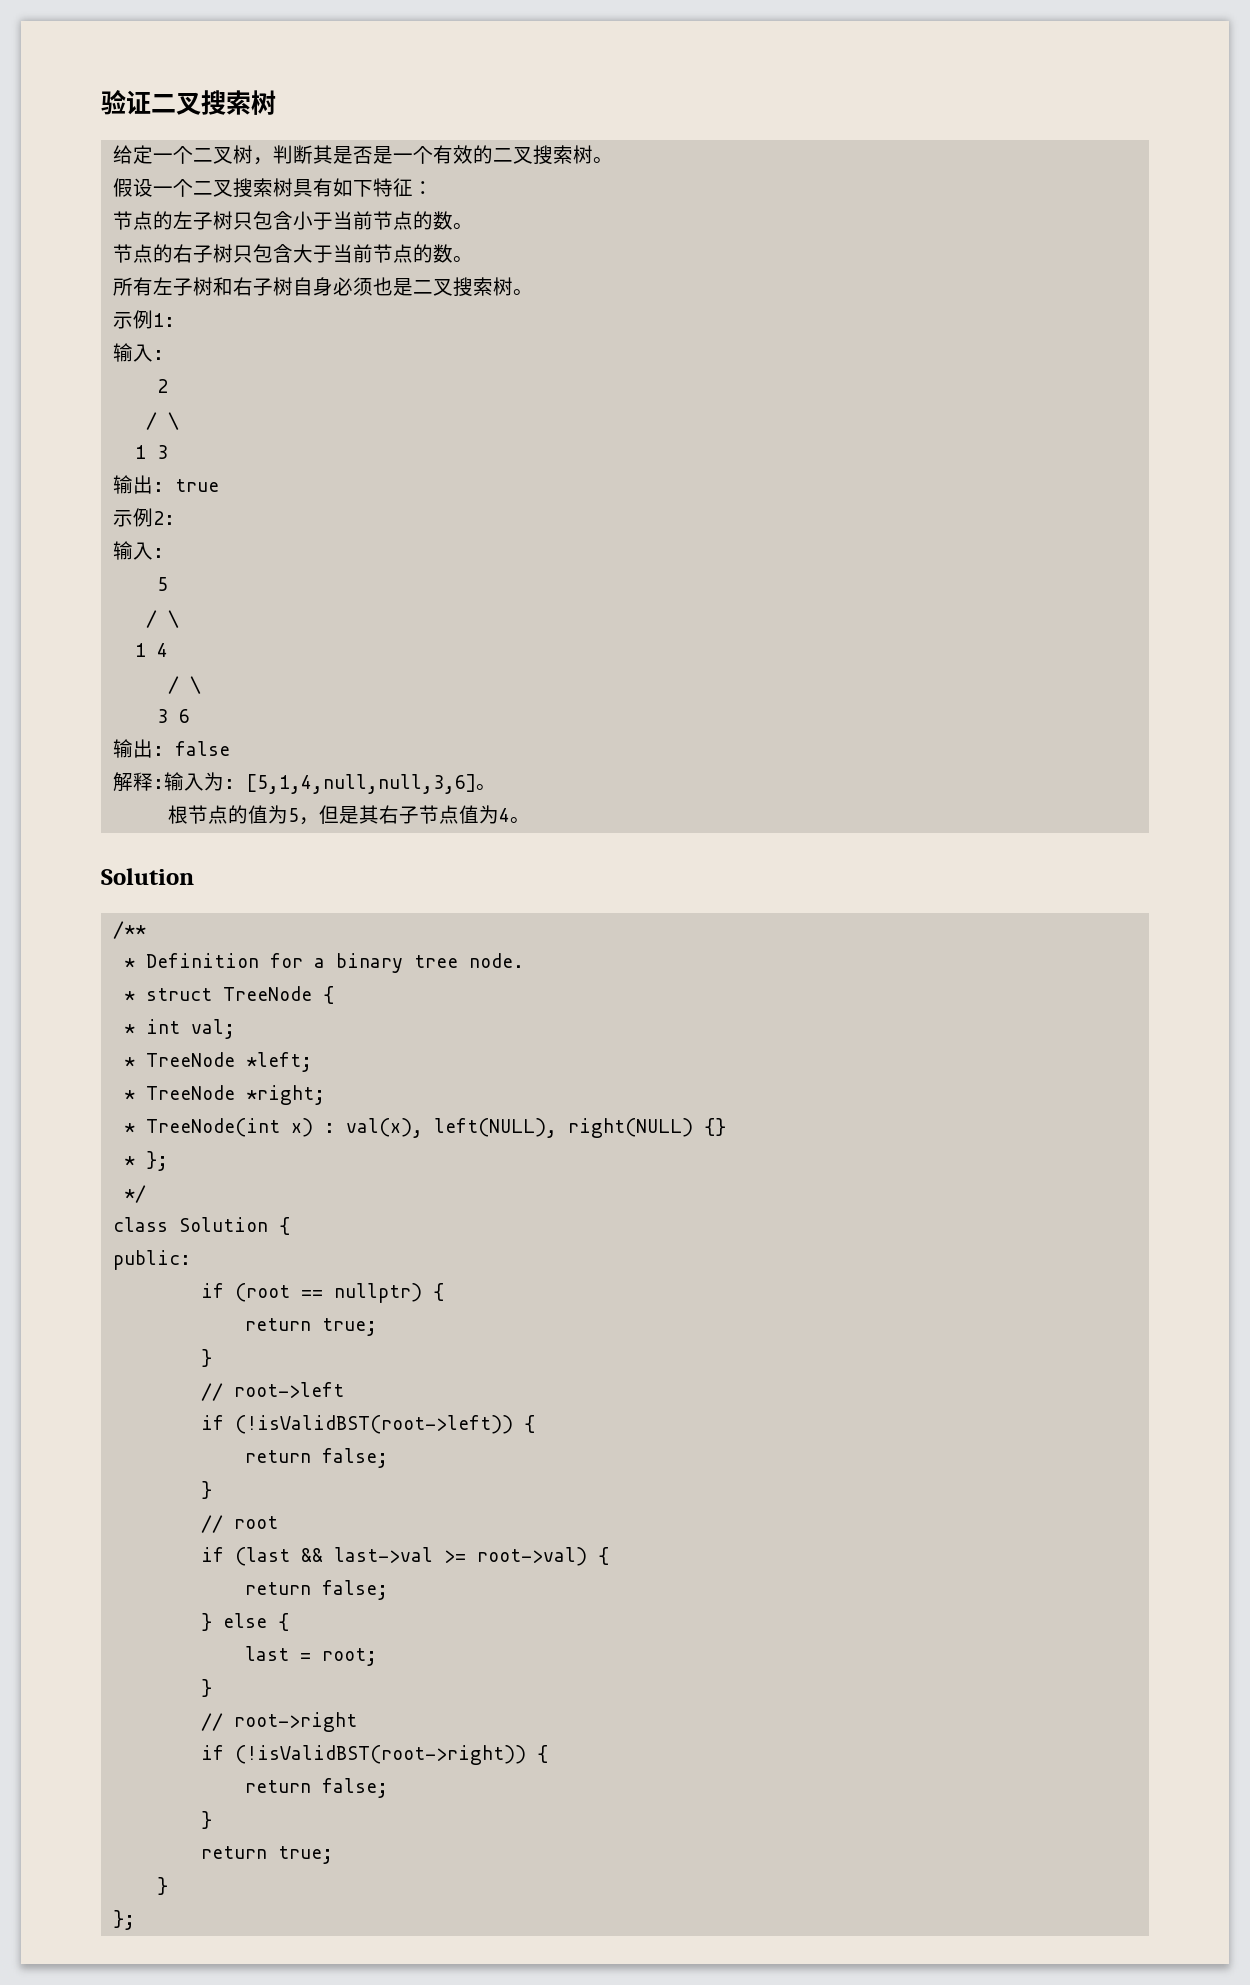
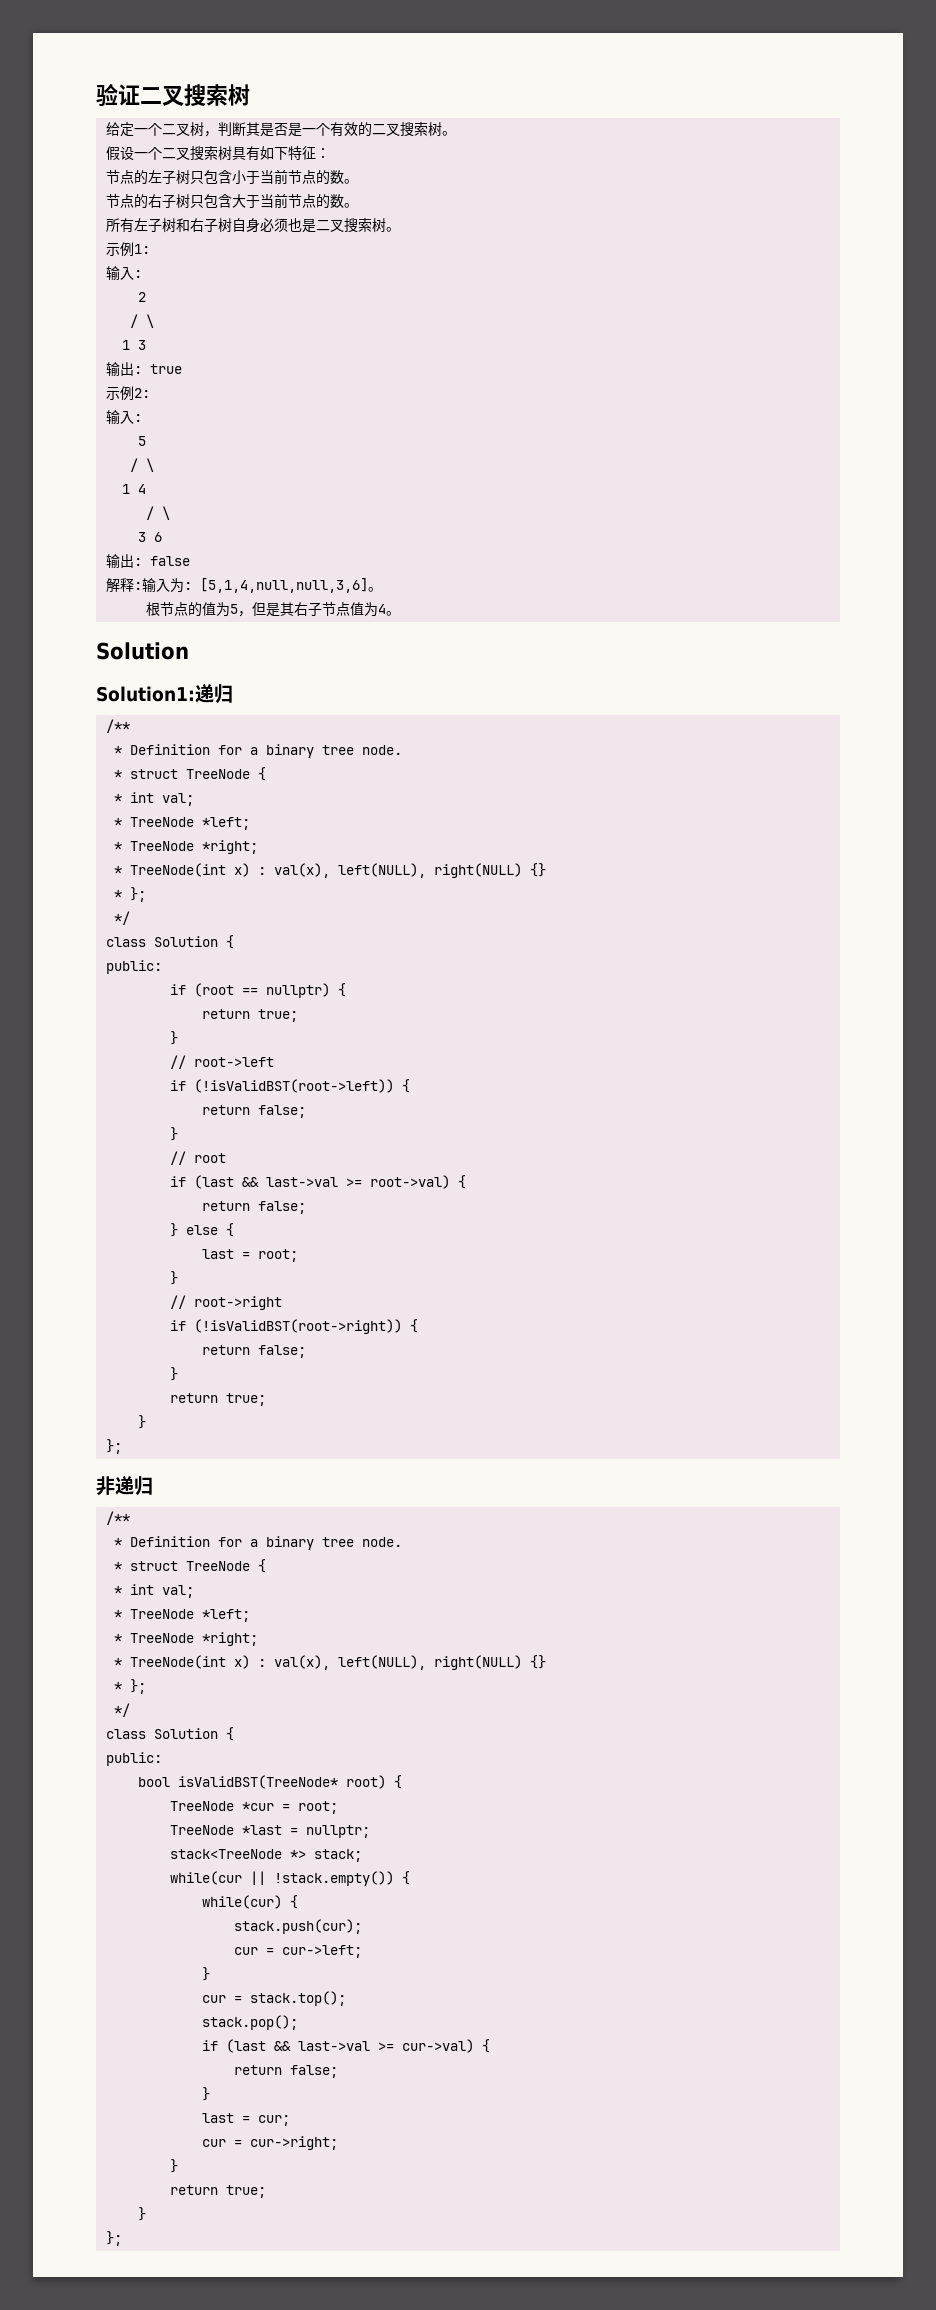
+ Solution1:递归
+ 非递归
+ /**
+ * Definition for a binary tree node.
+ * struct TreeNode {
+ * int val;
+ * TreeNode *left;
+ * TreeNode *right;
+ * TreeNode(int x) : val(x), left(NULL), right(NULL) {}
+ * };
+ */
+ class Solution {
+ public:
+ bool isValidBST(TreeNode* root) {
+ TreeNode *cur = root;
+ TreeNode *last = nullptr;
+ stack<TreeNode *> stack;
+ while(cur || !stack.empty()) {
+ while(cur) {
+ stack.push(cur);
+ cur = cur->left;
+ }
+ cur = stack.top();
+ stack.pop();
+ if (last && last->val >= cur->val) {
+ return false;
+ }
+ last = cur;
+ cur = cur->right;
+ }
+ return true;
+ }
+ };

